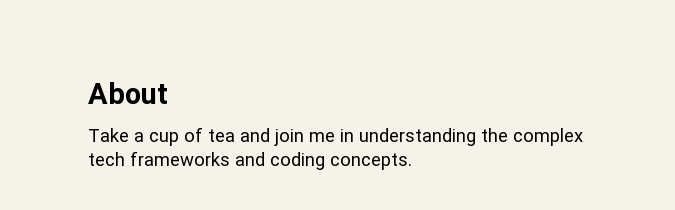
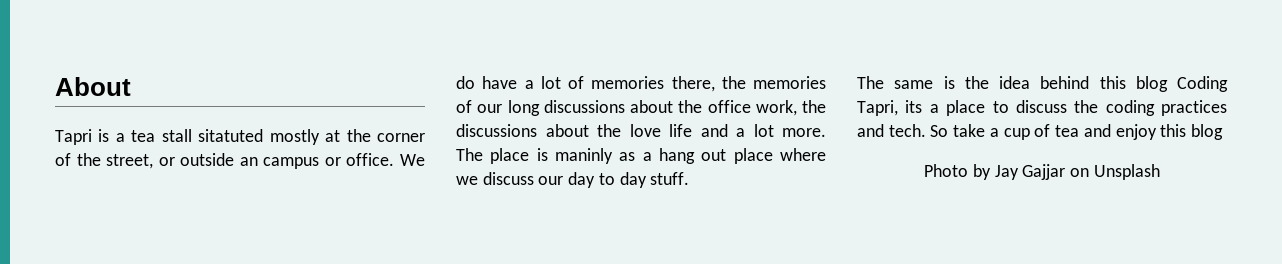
- Take a cup of tea and join me in understanding the complex tech frameworks and coding concepts.
+ Tapri is a tea stall sitatuted mostly at the corner of the street, or outside an campus or office. We do have a lot of memories there, the memories of our long discussions about the office work, the discussions about the love life and a lot more. The place is maninly as a hang out place where we discuss our day to day stuff.
+ The same is the idea behind this blog Coding Tapri, its a place to discuss the coding practices and tech. So take a cup of tea and enjoy this blog
+ Photo by Jay Gajjar on Unsplash

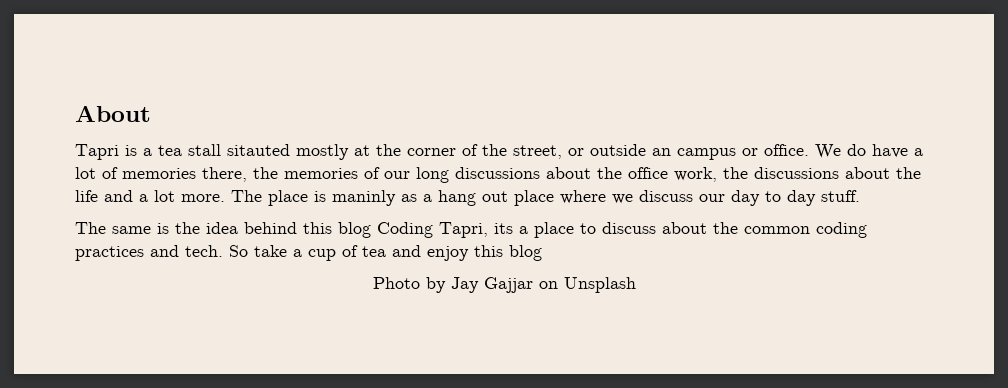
- Tapri is a tea stall sitatuted mostly at the corner of the street, or outside an campus or office.
+ Tapri is a tea stall sitauted mostly at the corner of the street, or outside an campus or office.
- We do have a lot of memories there, the memories of our long discussions about the office work, the discussions about the love life and a lot more.
+ We do have a lot of memories there, the memories of our long discussions about the office work, the discussions about the life and a lot more.
- The same is the idea behind this blog Coding Tapri, its a place to discuss the coding practices and tech.
+ The same is the idea behind this blog Coding Tapri, its a place to discuss about the common coding practices and tech.

